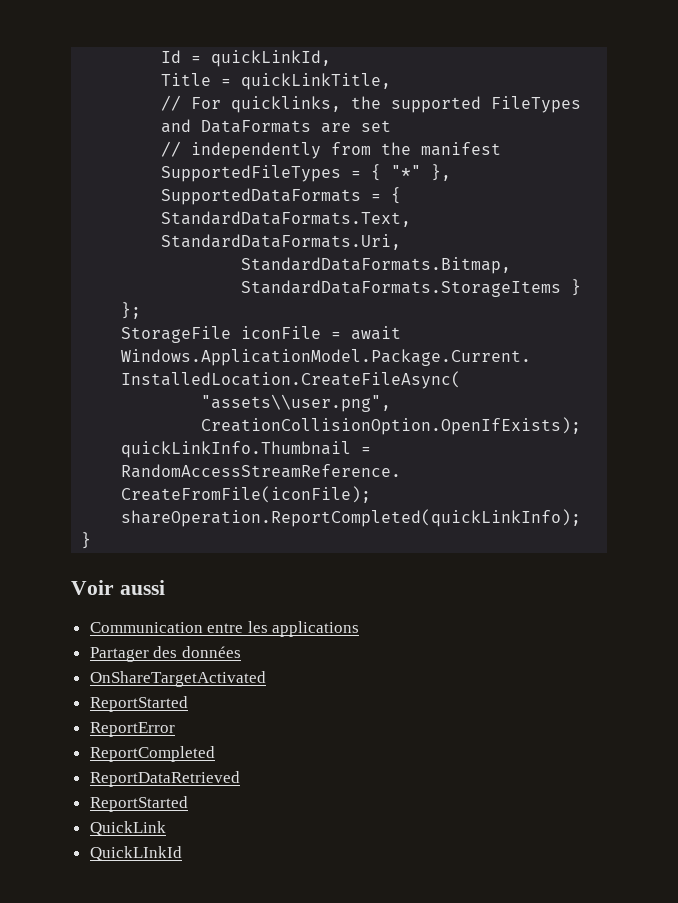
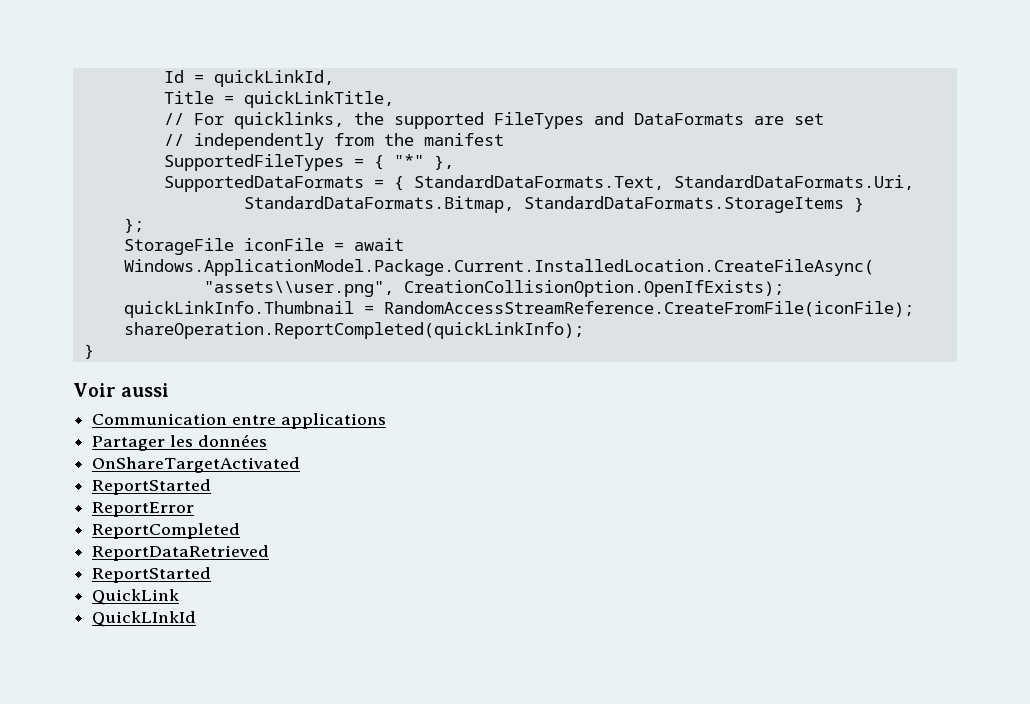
- Communication entre les applications
+ Communication entre applications
- Partager des données
+ Partager les données

